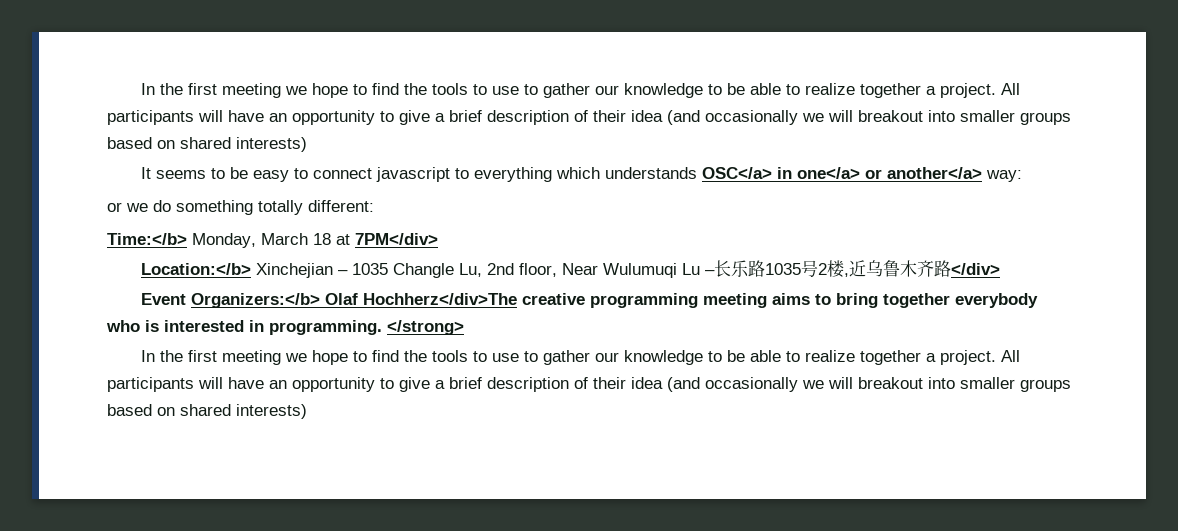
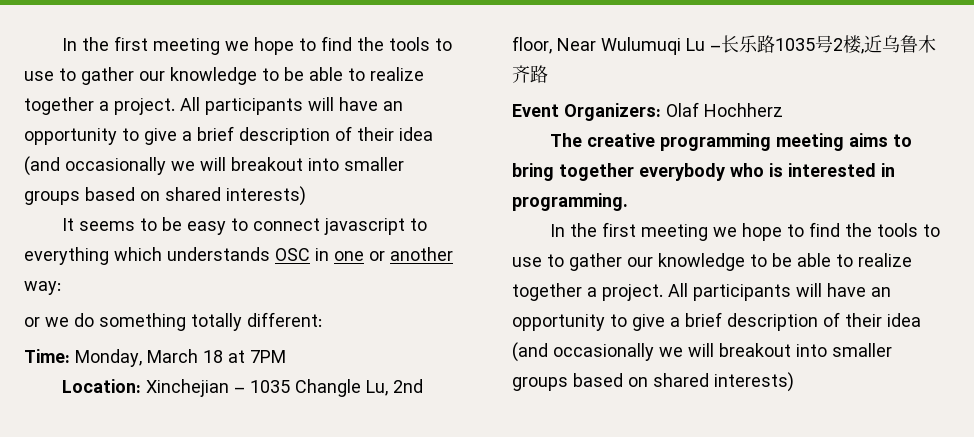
- It seems to be easy to connect javascript to everything which understands OSC</a> in one</a> or another</a> way:
+ It seems to be easy to connect javascript to everything which understands OSC in one or another way:
- Time:</b> Monday, March 18 at 7PM</div>
- Location:</b> Xinchejian – 1035 Changle Lu, 2nd floor, Near Wulumuqi Lu –长乐路1035号2楼,近乌鲁木齐路</div>
+ Time: Monday, March 18 at 7PM
+ Location: Xinchejian – 1035 Changle Lu, 2nd floor, Near Wulumuqi Lu –长乐路1035号2楼,近乌鲁木齐路
- Event Organizers:</b> Olaf Hochherz</div>The creative programming meeting aims to bring together everybody who is interested in programming. </strong>
+ Event Organizers: Olaf Hochherz
+ The creative programming meeting aims to bring together everybody who is interested in programming.

